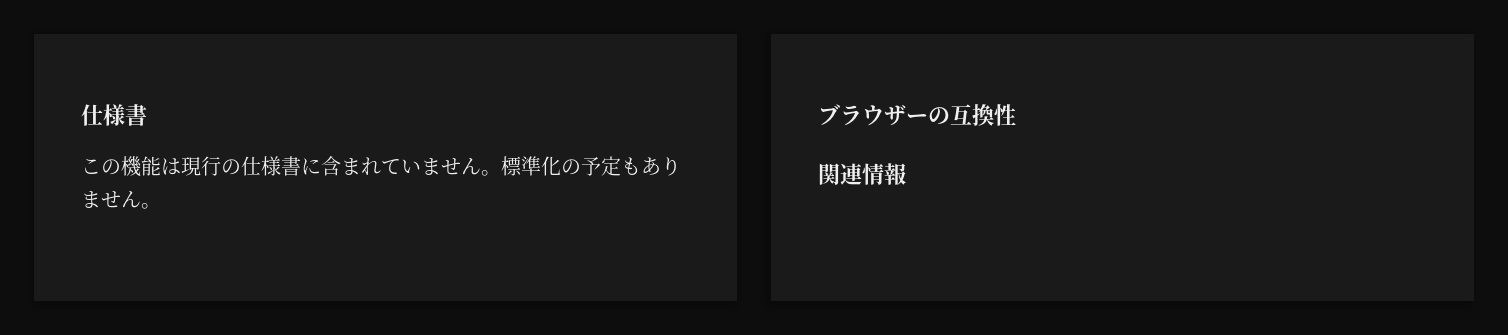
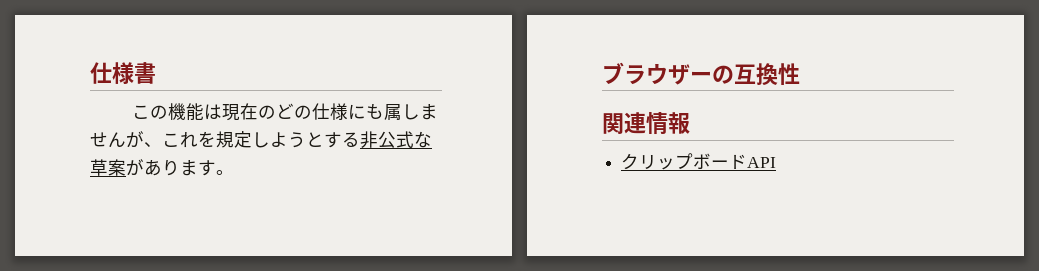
- この機能は現行の仕様書に含まれていません。標準化の予定もありません。
+ この機能は現在のどの仕様にも属しませんが、これを規定しようとする非公式な草案があります。
+ クリップボードAPI

